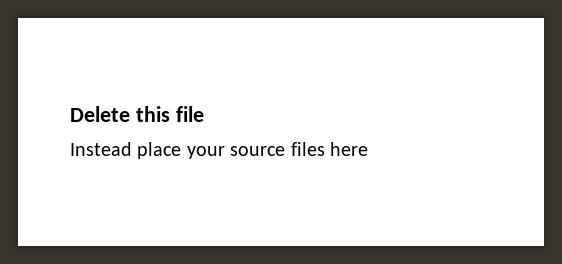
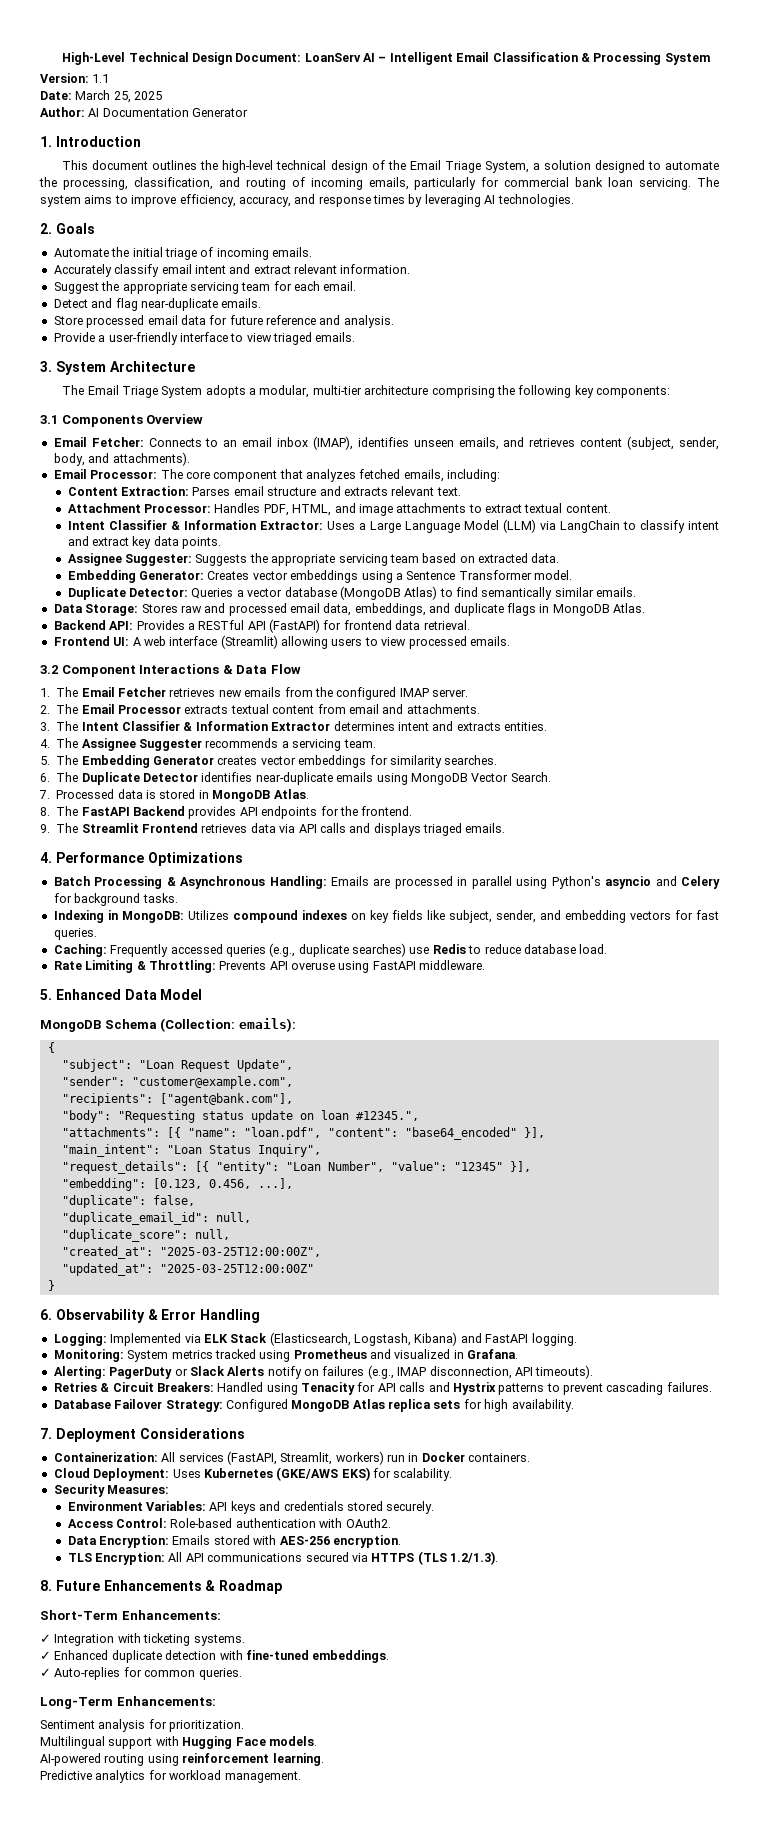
- Delete this file
- Instead place your source files here
+ High-Level Technical Design Document: LoanServ AI – Intelligent Email Classification & Processing System
+ Version: 1.1
+ Date: March 25, 2025
+ Author: AI Documentation Generator
+ 1. Introduction
+ This document outlines the high-level technical design of the Email Triage System, a solution designed to automate the processing, classification, and routing of incoming emails, particularly for commercial bank loan servicing. The system aims to improve efficiency, accuracy, and response times by leveraging AI technologies.
+ 2. Goals
+ Automate the initial triage of incoming emails.
+ Accurately classify email intent and extract relevant information.
+ Suggest the appropriate servicing team for each email.
+ Detect and flag near-duplicate emails.
+ Store processed email data for future reference and analysis.
+ Provide a user-friendly interface to view triaged emails.
+ 3. System Architecture
+ The Email Triage System adopts a modular, multi-tier architecture comprising the following key components:
+ 3.1 Components Overview
+ Email Fetcher: Connects to an email inbox (IMAP), identifies unseen emails, and retrieves content (subject, sender, body, and attachments).
+ Email Processor: The core component that analyzes fetched emails, including:
+ Content Extraction: Parses email structure and extracts relevant text.
+ Attachment Processor: Handles PDF, HTML, and image attachments to extract textual content.
+ Intent Classifier & Information Extractor: Uses a Large Language Model (LLM) via LangChain to classify intent and extract key data points.
+ Assignee Suggester: Suggests the appropriate servicing team based on extracted data.
+ Embedding Generator: Creates vector embeddings using a Sentence Transformer model.
+ Duplicate Detector: Queries a vector database (MongoDB Atlas) to find semantically similar emails.
+ Data Storage: Stores raw and processed email data, embeddings, and duplicate flags in MongoDB Atlas.
+ Backend API: Provides a RESTful API (FastAPI) for frontend data retrieval.
+ Frontend UI: A web interface (Streamlit) allowing users to view processed emails.
+ 3.2 Component Interactions & Data Flow
+ 1. The Email Fetcher retrieves new emails from the configured IMAP server.
+ 2. The Email Processor extracts textual content from email and attachments.
+ 3. The Intent Classifier & Information Extractor determines intent and extracts entities.
+ 4. The Assignee Suggester recommends a servicing team.
+ 5. The Embedding Generator creates vector embeddings for similarity searches.
+ 6. The Duplicate Detector identifies near-duplicate emails using MongoDB Vector Search.
+ 7. Processed data is stored in MongoDB Atlas.
+ 8. The FastAPI Backend provides API endpoints for the frontend.
+ 9. The Streamlit Frontend retrieves data via API calls and displays triaged emails.
+ 4. Performance Optimizations
+ Batch Processing & Asynchronous Handling: Emails are processed in parallel using Python's asyncio and Celery for background tasks.
+ Indexing in MongoDB: Utilizes compound indexes on key fields like subject, sender, and embedding vectors for fast queries.
+ Caching: Frequently accessed queries (e.g., duplicate searches) use Redis to reduce database load.
+ Rate Limiting & Throttling: Prevents API overuse using FastAPI middleware.
+ 5. Enhanced Data Model
+ MongoDB Schema (Collection: emails):
+ {
+ "subject": "Loan Request Update",
+ "sender": "customer@example.com",
+ "recipients": ["agent@bank.com"],
+ "body": "Requesting status update on loan #12345.",
+ "attachments": [{ "name": "loan.pdf", "content": "base64_encoded" }],
+ "main_intent": "Loan Status Inquiry",
+ "request_details": [{ "entity": "Loan Number", "value": "12345" }],
+ "embedding": [0.123, 0.456, ...],
+ "duplicate": false,
+ "duplicate_email_id": null,
+ "duplicate_score": null,
+ "created_at": "2025-03-25T12:00:00Z",
+ "updated_at": "2025-03-25T12:00:00Z"
+ }
+ 6. Observability & Error Handling
+ Logging: Implemented via ELK Stack (Elasticsearch, Logstash, Kibana) and FastAPI logging.
+ Monitoring: System metrics tracked using Prometheus and visualized in Grafana.
+ Alerting: PagerDuty or Slack Alerts notify on failures (e.g., IMAP disconnection, API timeouts).
+ Retries & Circuit Breakers: Handled using Tenacity for API calls and Hystrix patterns to prevent cascading failures.
+ Database Failover Strategy: Configured MongoDB Atlas replica sets for high availability.
+ 7. Deployment Considerations
+ Containerization: All services (FastAPI, Streamlit, workers) run in Docker containers.
+ Cloud Deployment: Uses Kubernetes (GKE/AWS EKS) for scalability.
+ Security Measures:
+ Environment Variables: API keys and credentials stored securely.
+ Access Control: Role-based authentication with OAuth2.
+ Data Encryption: Emails stored with AES-256 encryption.
+ TLS Encryption: All API communications secured via HTTPS (TLS 1.2/1.3).
+ 8. Future Enhancements & Roadmap
+ Short-Term Enhancements:
+ ✓ Integration with ticketing systems.
+ ✓ Enhanced duplicate detection with fine-tuned embeddings.
+ ✓ Auto-replies for common queries.
+ Long-Term Enhancements:
+ Sentiment analysis for prioritization.
+ Multilingual support with Hugging Face models.
+ AI-powered routing using reinforcement learning.
+ Predictive analytics for workload management.

